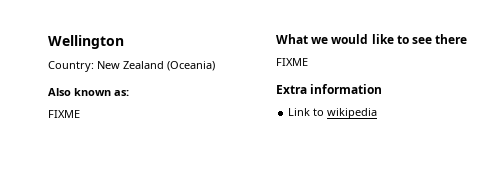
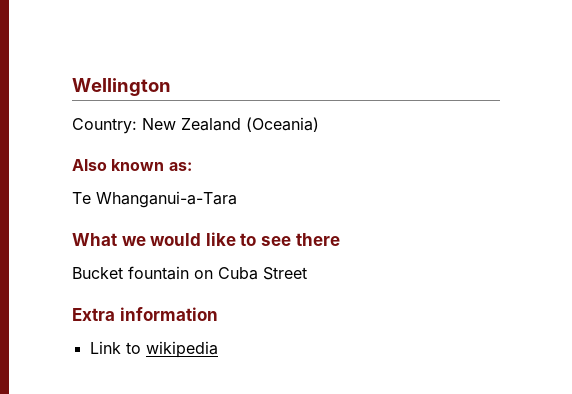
  Also known as:
- FIXME
+ Te Whanganui-a-Tara
  What we would like to see there
- FIXME
+ Bucket fountain on Cuba Street

